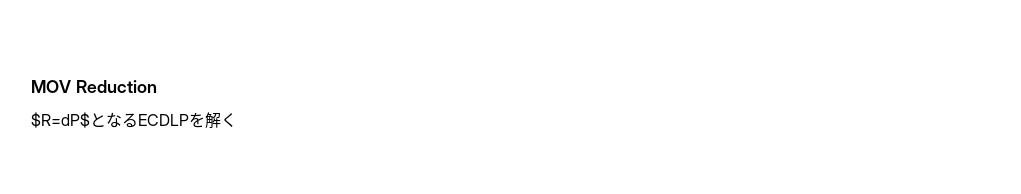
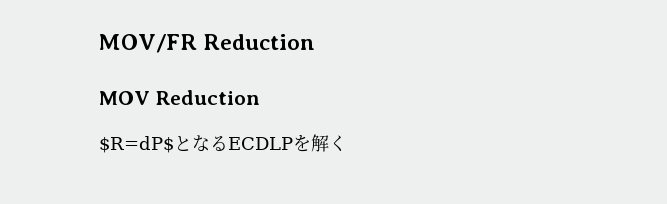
+ MOV/FR Reduction

